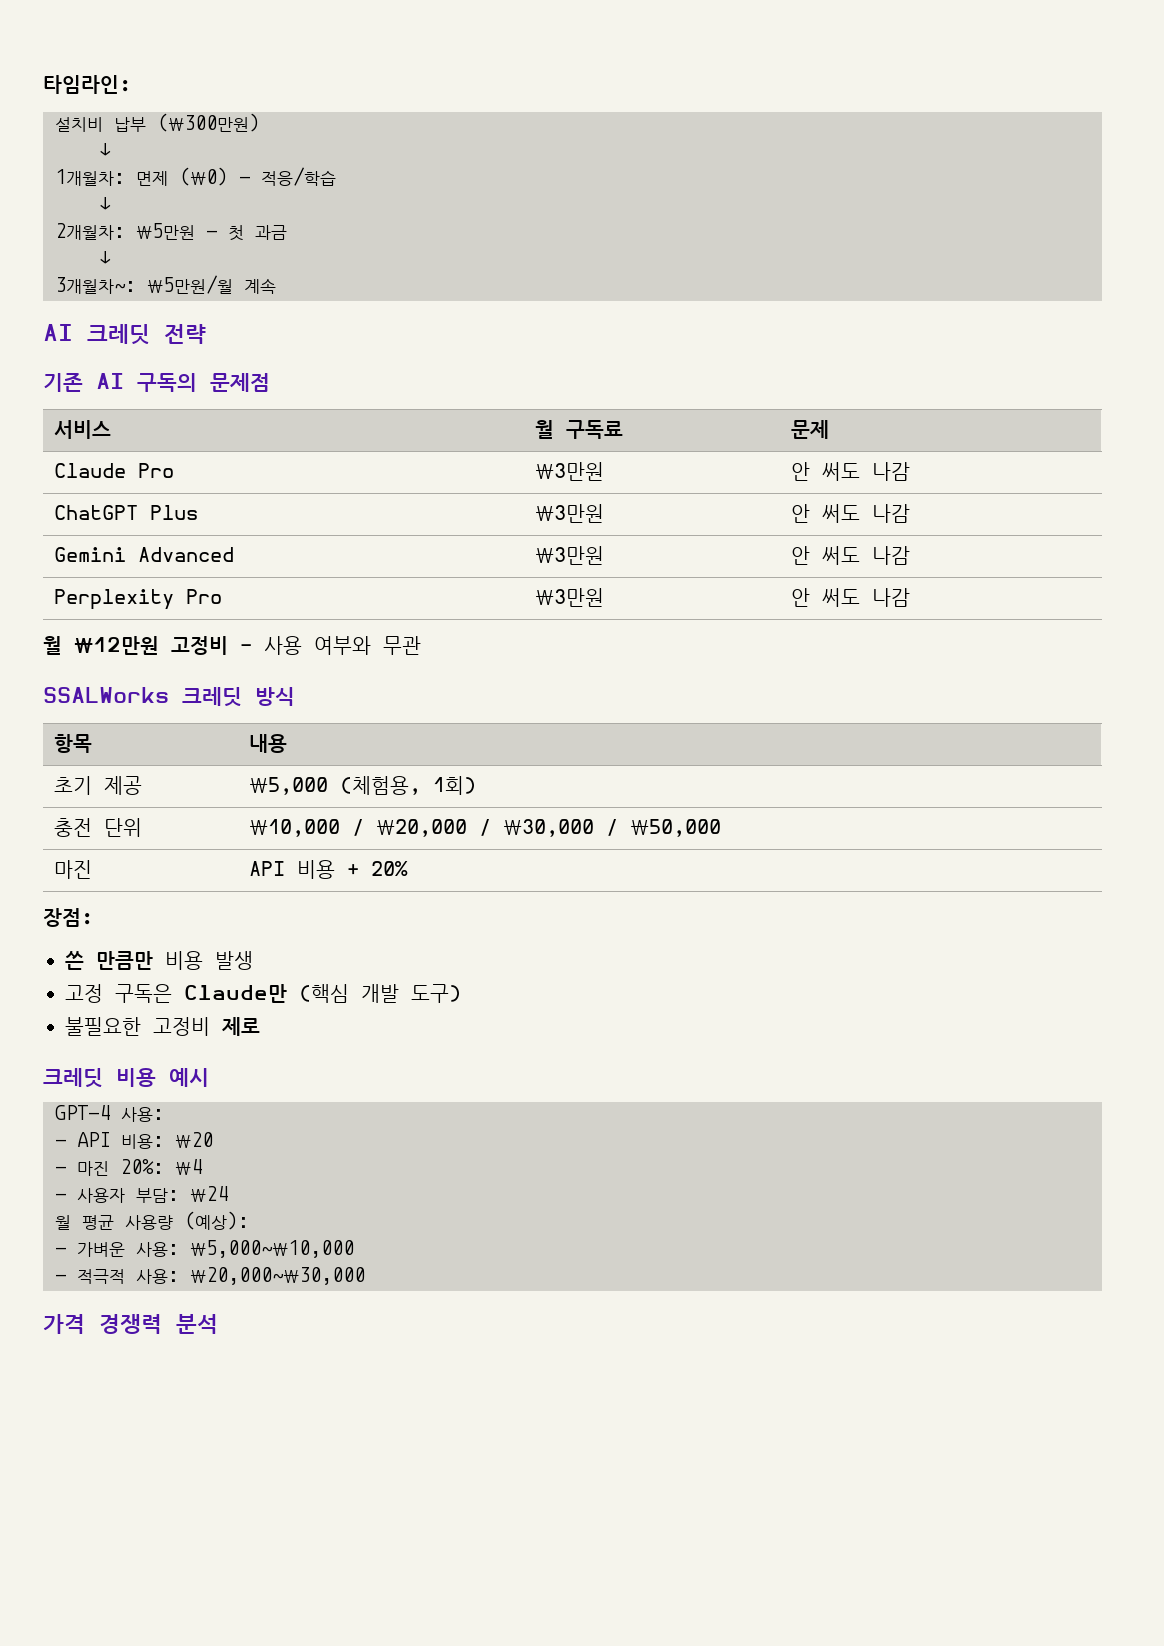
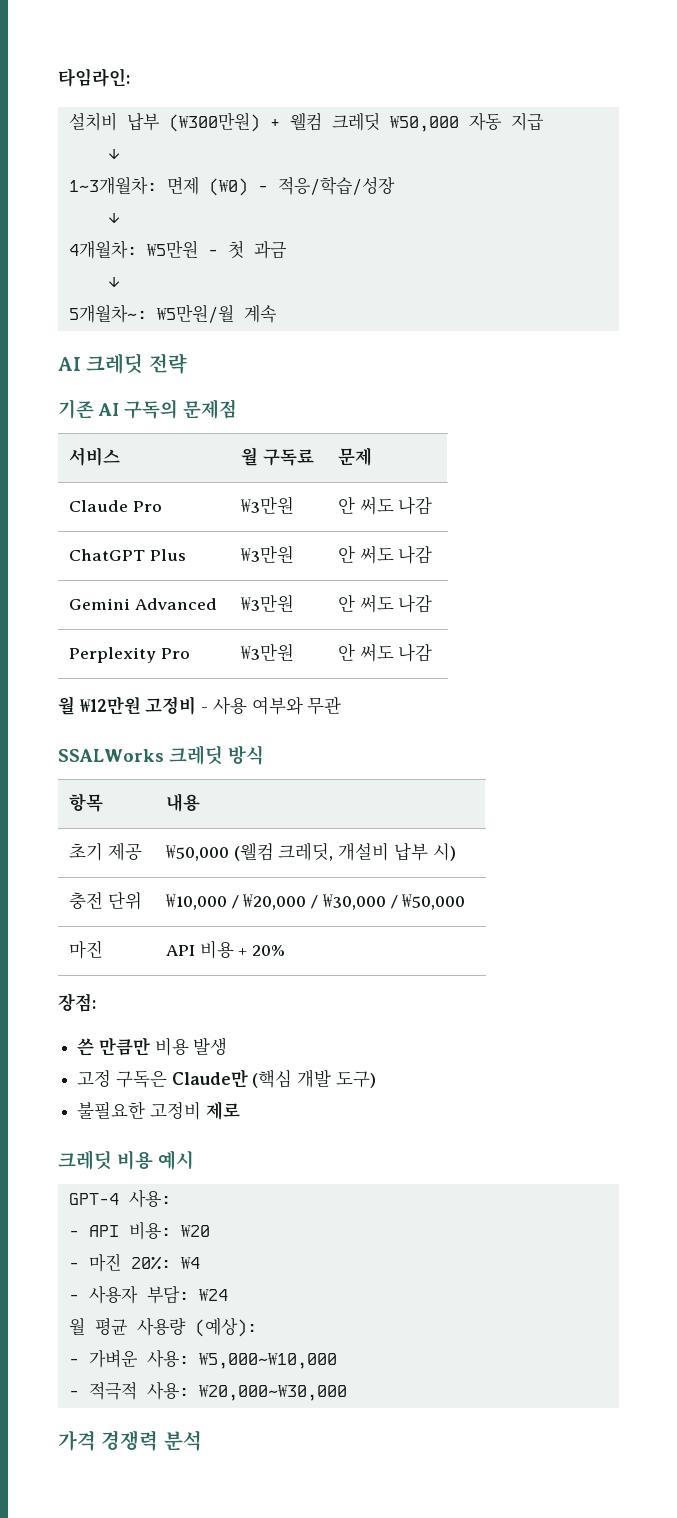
- 설치비 납부 (₩300만원)
+ 설치비 납부 (₩300만원) + 웰컴 크레딧 ₩50,000 자동 지급
  ↓
- 1개월차: 면제 (₩0) - 적응/학습
+ 1~3개월차: 면제 (₩0) - 적응/학습/성장
  ↓
- 2개월차: ₩5만원 - 첫 과금
+ 4개월차: ₩5만원 - 첫 과금
- 3개월차~: ₩5만원/월 계속
+ 5개월차~: ₩5만원/월 계속
- 초기 제공 | ₩5,000 (체험용, 1회)
+ 초기 제공 | ₩50,000 (웰컴 크레딧, 개설비 납부 시)

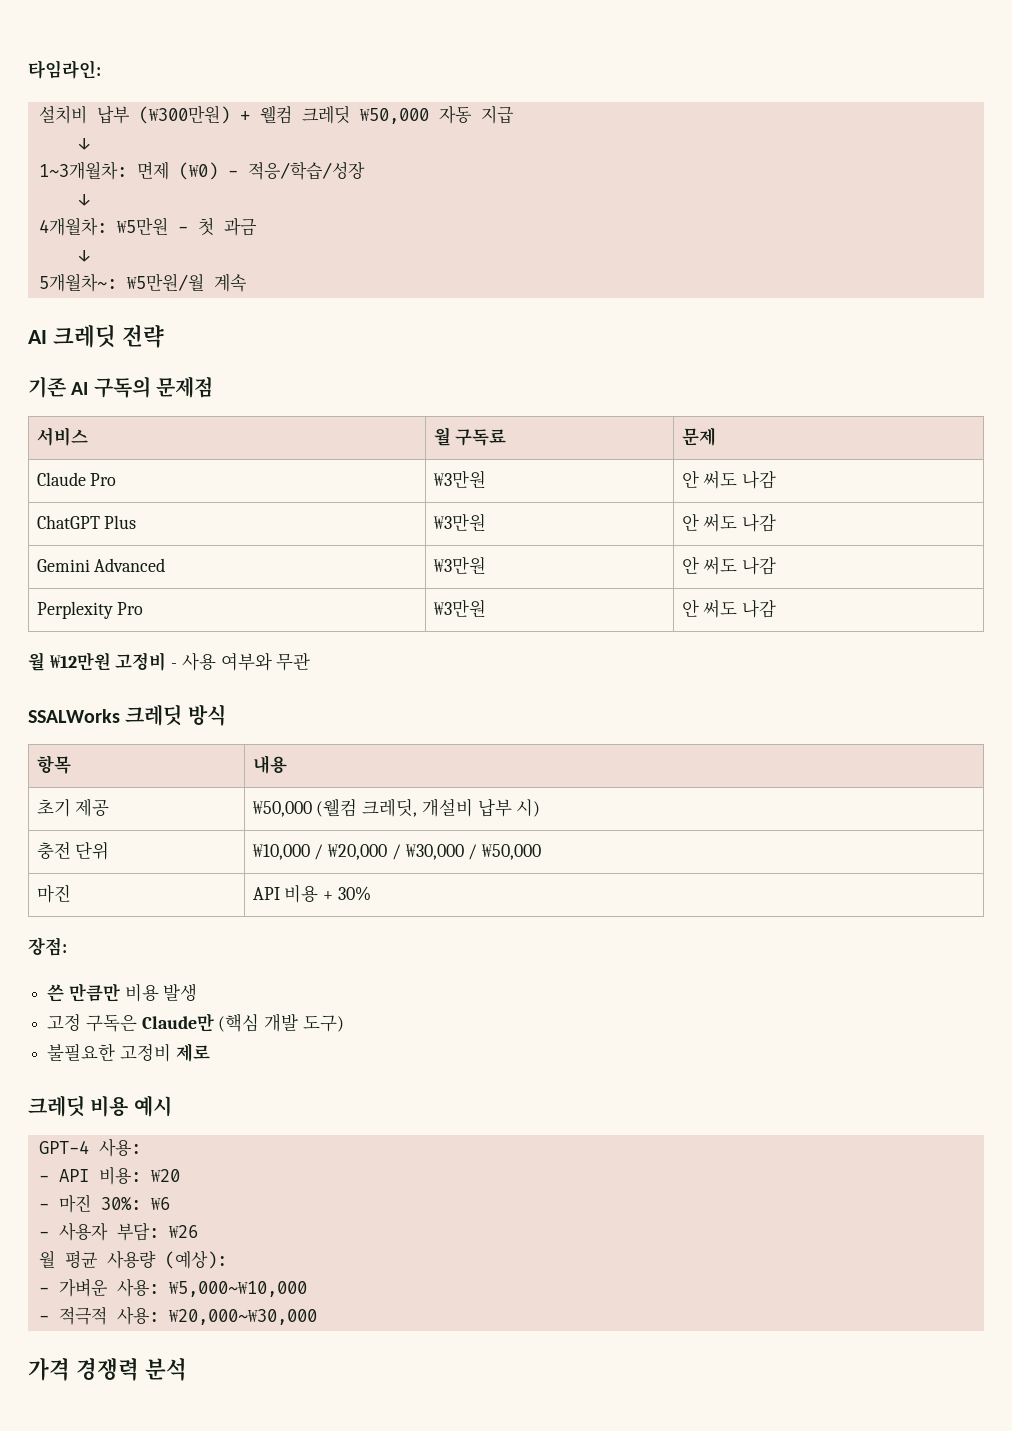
- 마진 | API 비용 + 20%
+ 마진 | API 비용 + 30%
- - 마진 20%: ₩4
+ - 마진 30%: ₩6
- - 사용자 부담: ₩24
+ - 사용자 부담: ₩26

